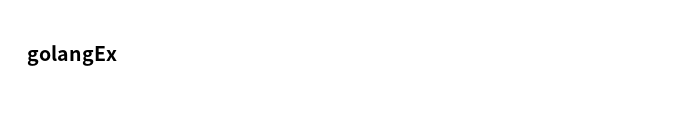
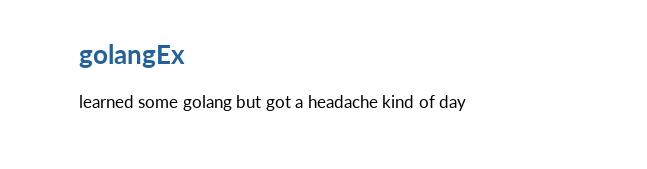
+ learned some golang but got a headache kind of day

